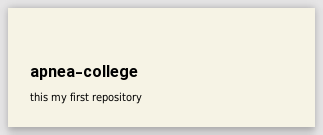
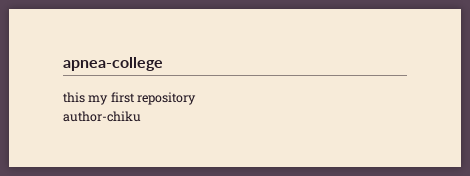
+ author-chiku

